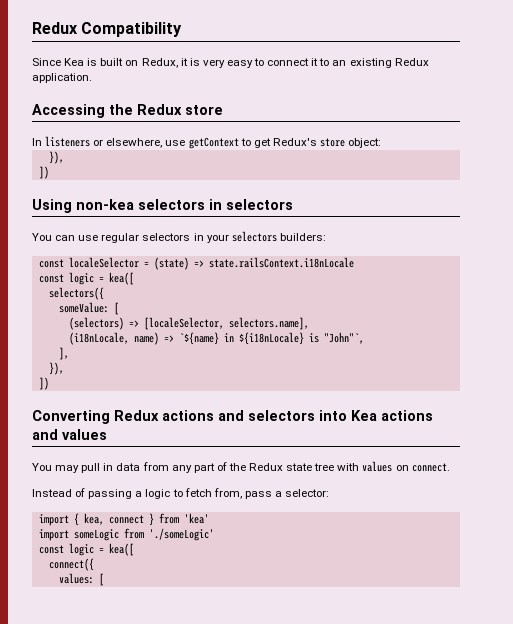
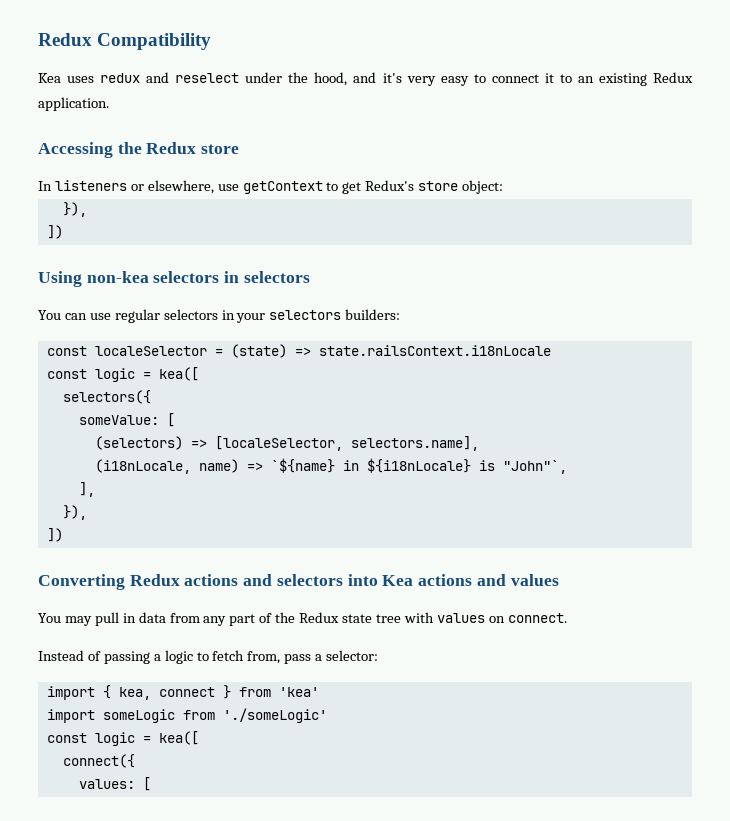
- Since Kea is built on Redux, it is very easy to connect it to an existing Redux application.
+ Kea uses redux and reselect under the hood, and it's very easy to connect it to an existing Redux application.

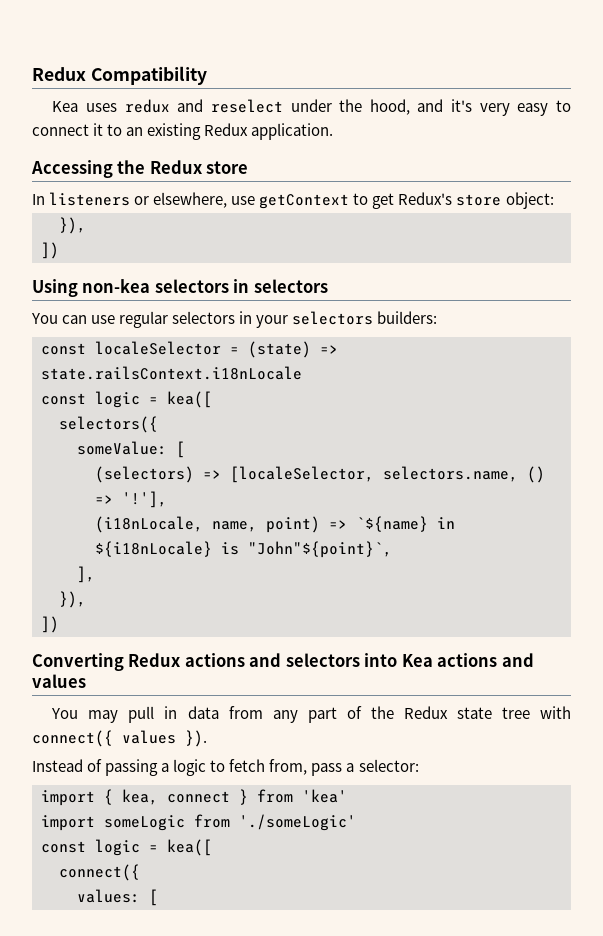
- (selectors) => [localeSelector, selectors.name],
+ (selectors) => [localeSelector, selectors.name, () => '!'],
- (i18nLocale, name) => `${name} in ${i18nLocale} is "John"`,
+ (i18nLocale, name, point) => `${name} in ${i18nLocale} is "John"${point}`,
- You may pull in data from any part of the Redux state tree with values on connect.
+ You may pull in data from any part of the Redux state tree with connect({ values }).

